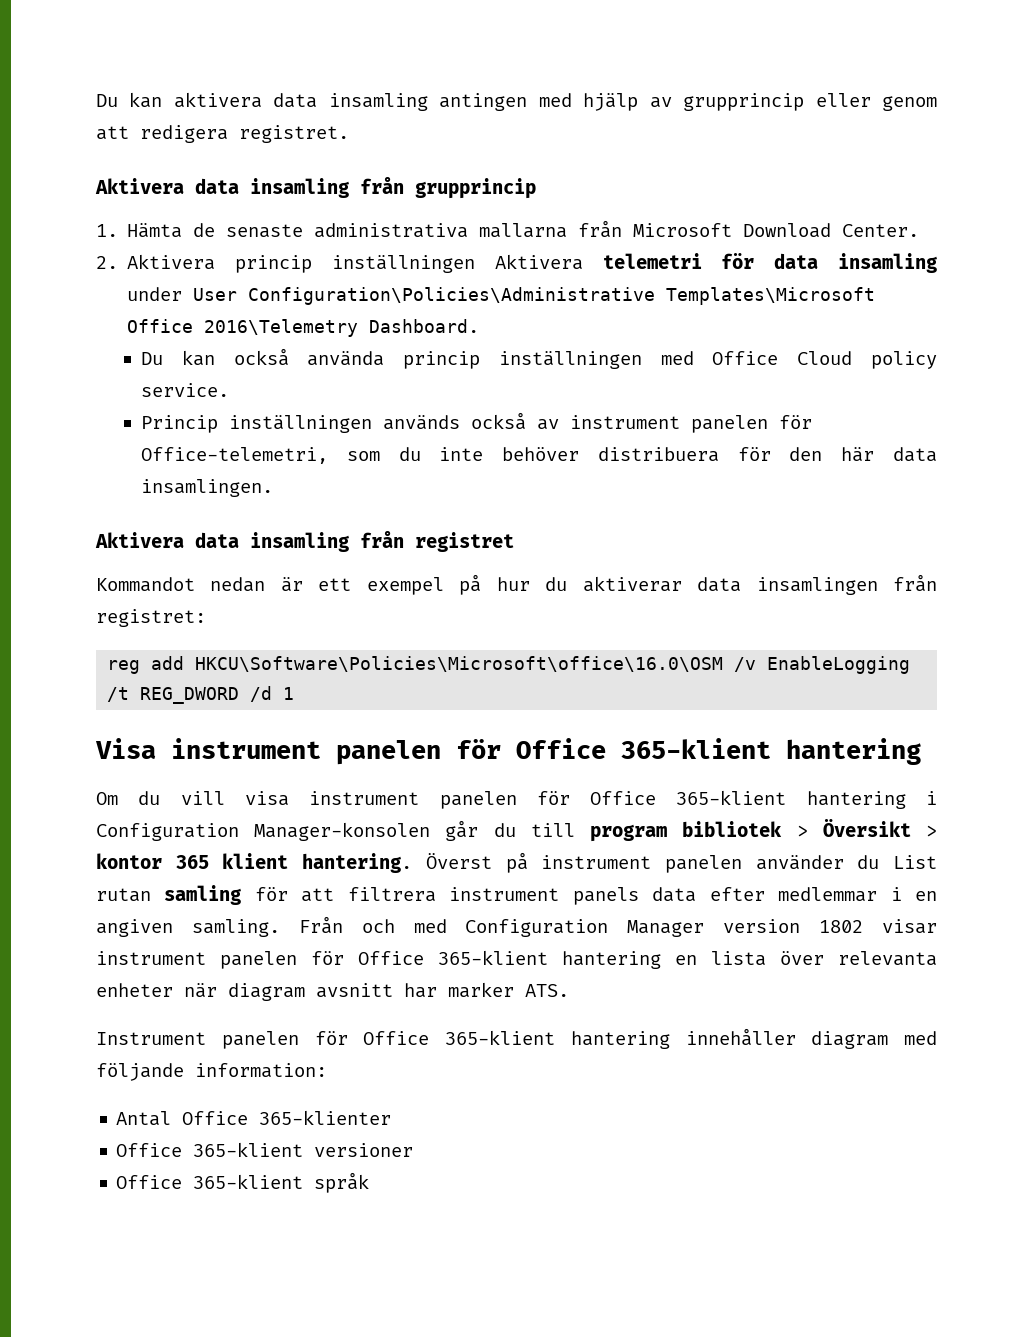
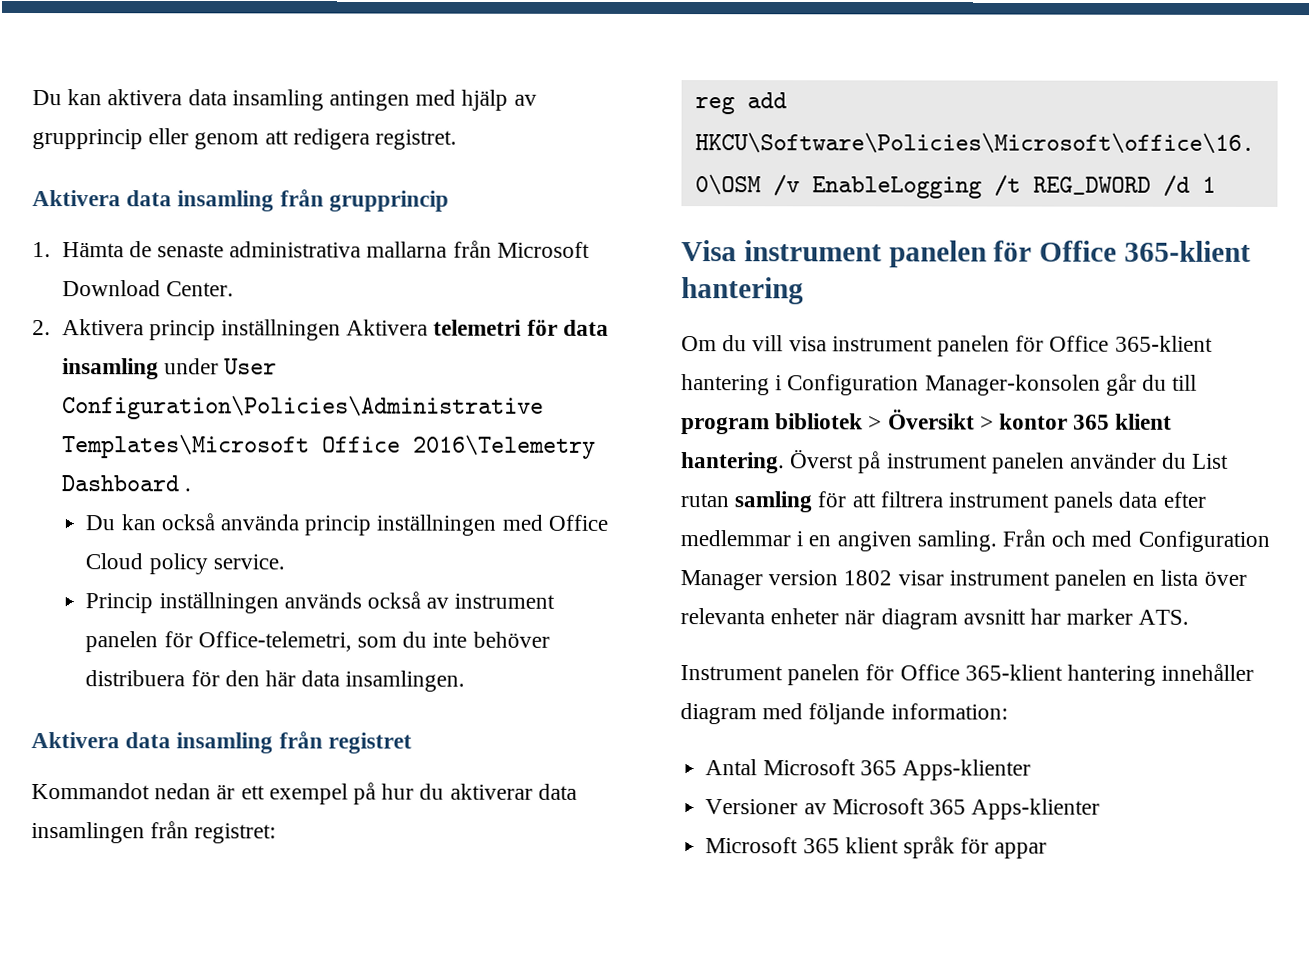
- 2. Aktivera princip inställningen Aktivera telemetri för data insamling under User Configuration\Policies\Administrative Templates\Microsoft Office 2016\Telemetry Dashboard.
+ 2. Aktivera princip inställningen Aktivera telemetri för data insamling under User Configuration\Policies\Administrative Templates\Microsoft Office 2016\Telemetry Dashboard .
- Från och med Configuration Manager version 1802 visar instrument panelen för Office 365-klient hantering en lista över relevanta enheter när diagram avsnitt har marker ATS.
+ Från och med Configuration Manager version 1802 visar instrument panelen en lista över relevanta enheter när diagram avsnitt har marker ATS.
- Antal Office 365-klienter
- Office 365-klient versioner
- Office 365-klient språk
+ Antal Microsoft 365 Apps-klienter
+ Versioner av Microsoft 365 Apps-klienter
+ Microsoft 365 klient språk för appar

